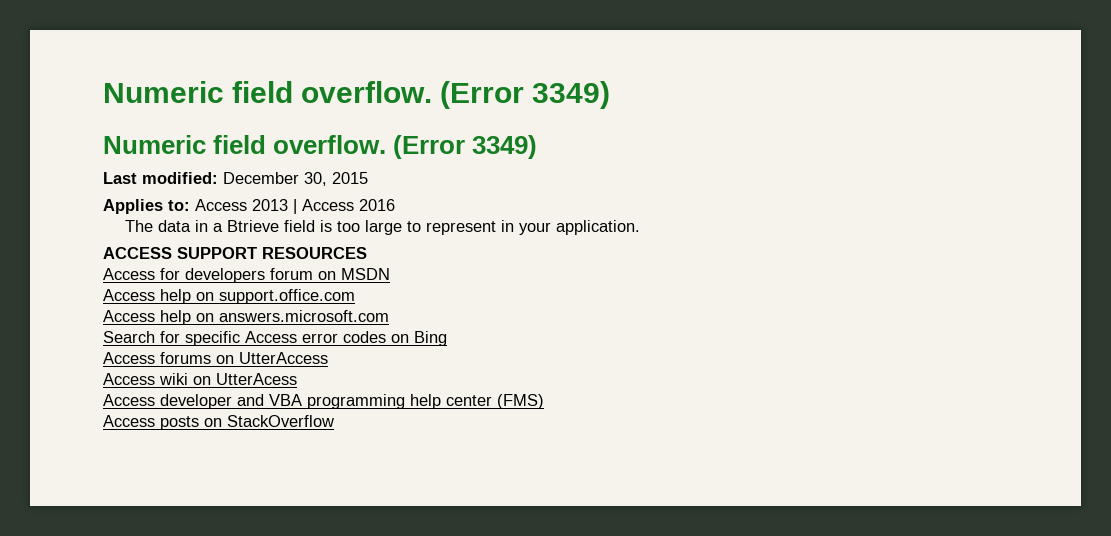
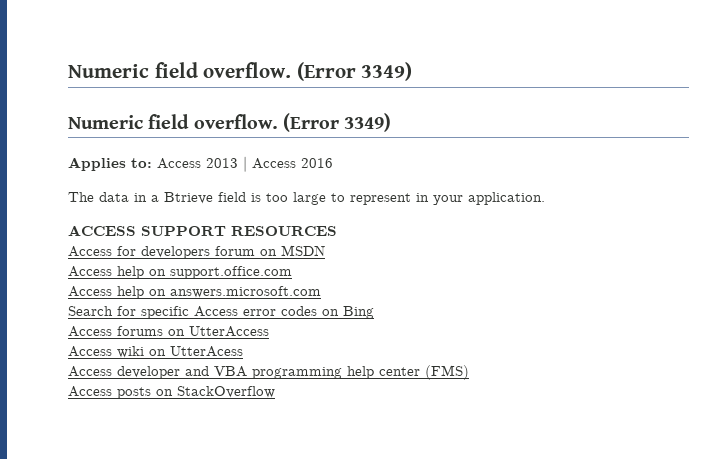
- Last modified: December 30, 2015

